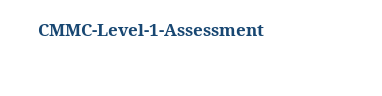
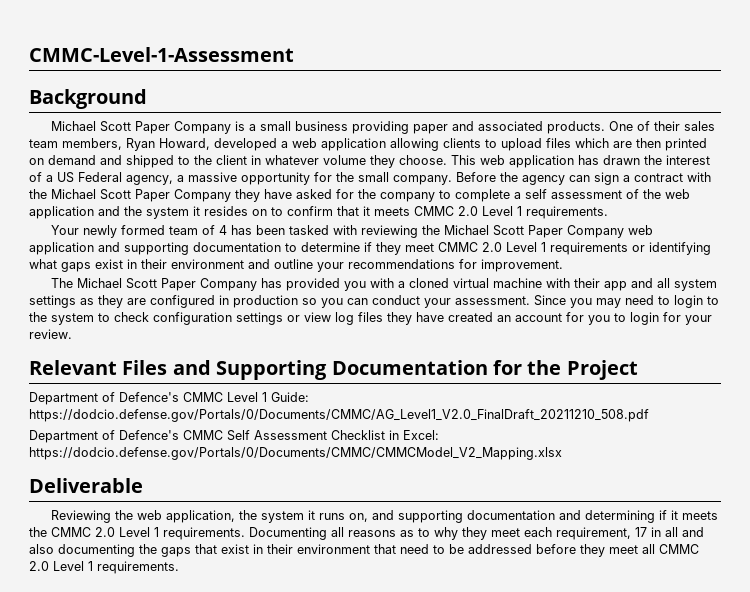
+ Background
+ Michael Scott Paper Company is a small business providing paper and associated products. One of their sales team members, Ryan Howard, developed a web application allowing clients to upload files which are then printed on demand and shipped to the client in whatever volume they choose. This web application has drawn the interest of a US Federal agency, a massive opportunity for the small company. Before the agency can sign a contract with the Michael Scott Paper Company they have asked for the company to complete a self assessment of the web application and the system it resides on to confirm that it meets CMMC 2.0 Level 1 requirements.
+ Your newly formed team of 4 has been tasked with reviewing the Michael Scott Paper Company web application and supporting documentation to determine if they meet CMMC 2.0 Level 1 requirements or identifying what gaps exist in their environment and outline your recommendations for improvement.
+ The Michael Scott Paper Company has provided you with a cloned virtual machine with their app and all system settings as they are configured in production so you can conduct your assessment. Since you may need to login to the system to check configuration settings or view log files they have created an account for you to login for your review.
+ Relevant Files and Supporting Documentation for the Project
+ Department of Defence's CMMC Level 1 Guide: https://dodcio.defense.gov/Portals/0/Documents/CMMC/AG_Level1_V2.0_FinalDraft_20211210_508.pdf
+ Department of Defence's CMMC Self Assessment Checklist in Excel: https://dodcio.defense.gov/Portals/0/Documents/CMMC/CMMCModel_V2_Mapping.xlsx
+ Deliverable
+ Reviewing the web application, the system it runs on, and supporting documentation and determining if it meets the CMMC 2.0 Level 1 requirements. Documenting all reasons as to why they meet each requirement, 17 in all and also documenting the gaps that exist in their environment that need to be addressed before they meet all CMMC 2.0 Level 1 requirements.

